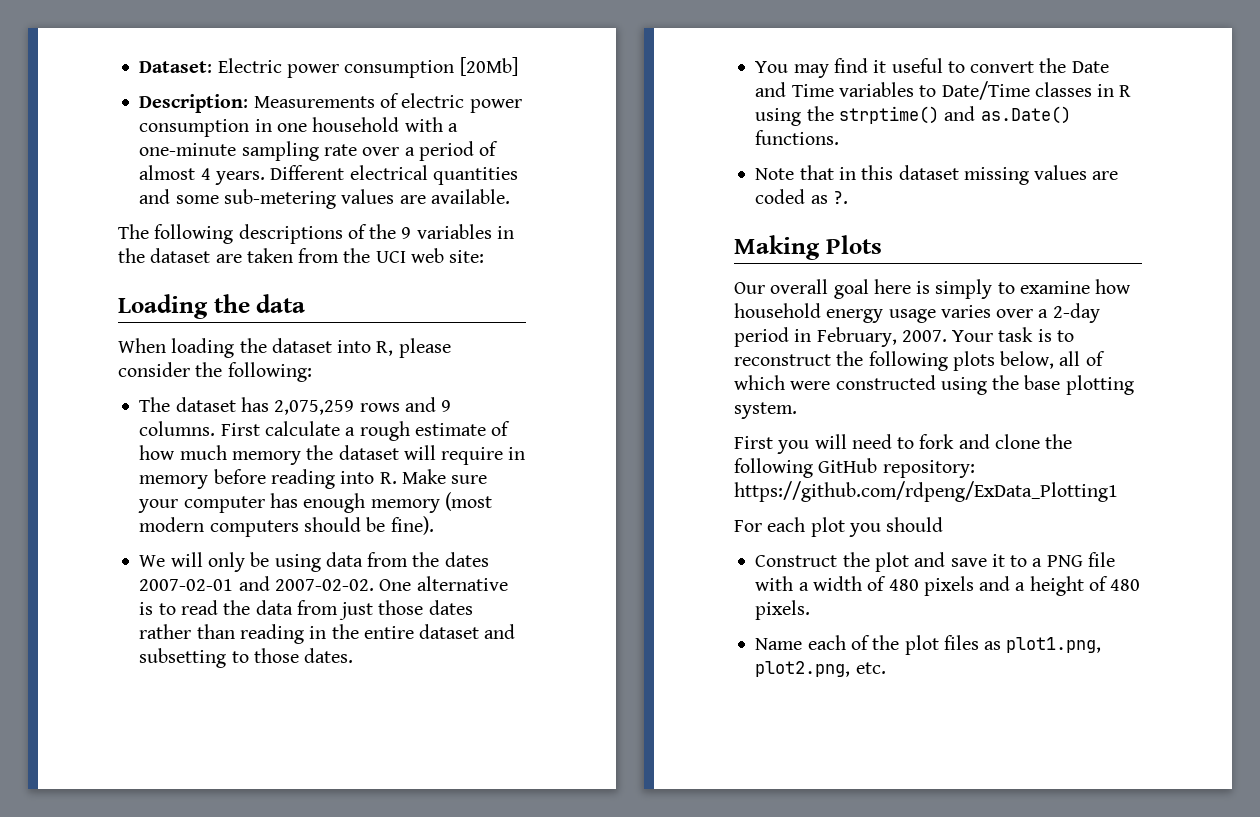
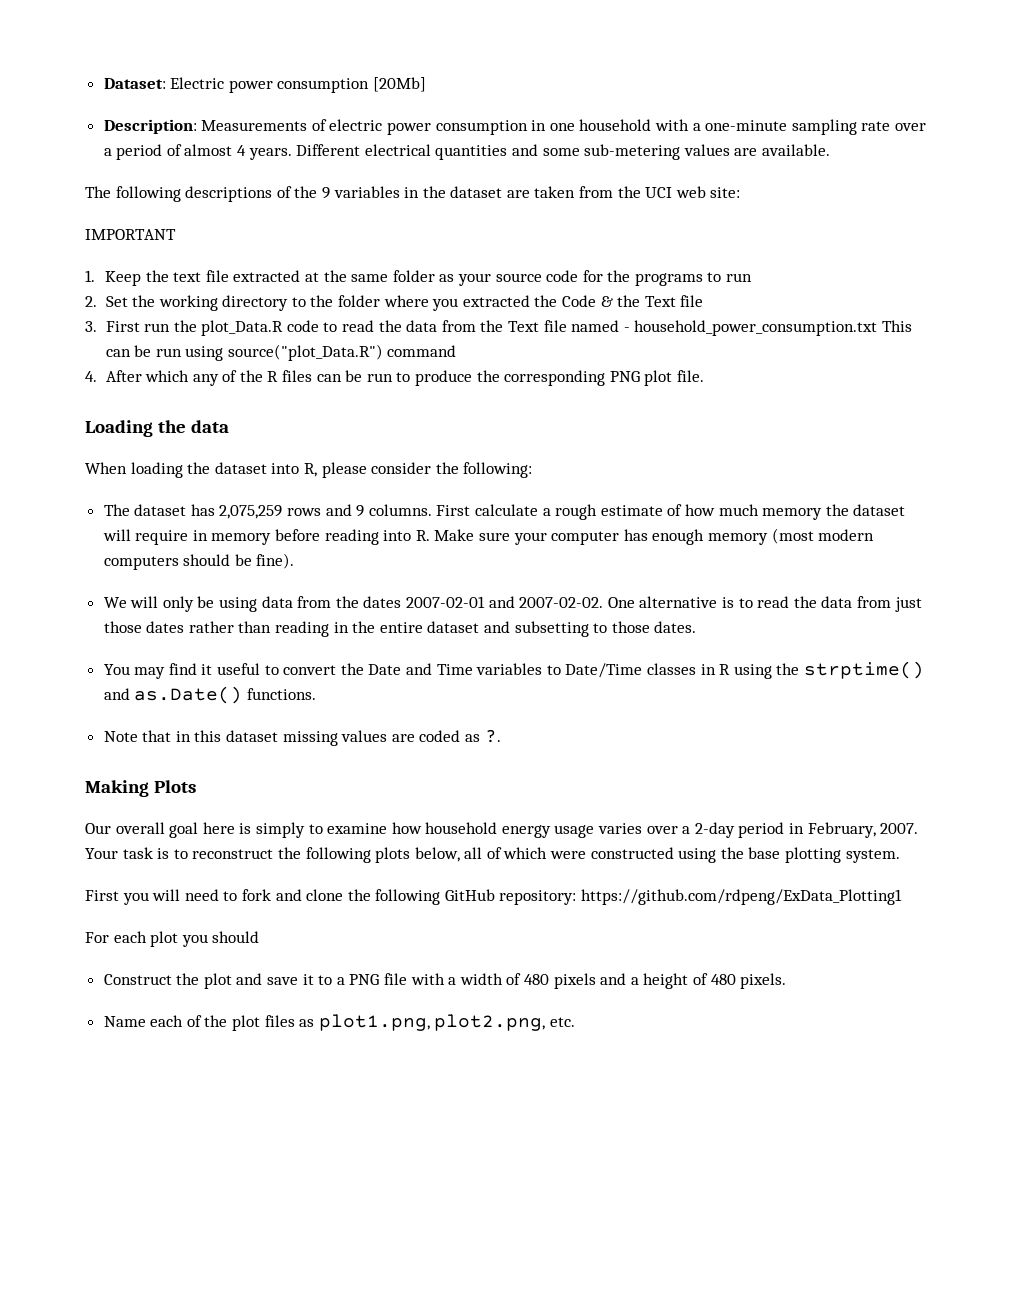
+ IMPORTANT
+ 1. Keep the text file extracted at the same folder as your source code for the programs to run
+ 2. Set the working directory to the folder where you extracted the Code & the Text file
+ 3. First run the plot_Data.R code to read the data from the Text file named - household_power_consumption.txt This can be run using source("plot_Data.R") command
+ 4. After which any of the R files can be run to produce the corresponding PNG plot file.

